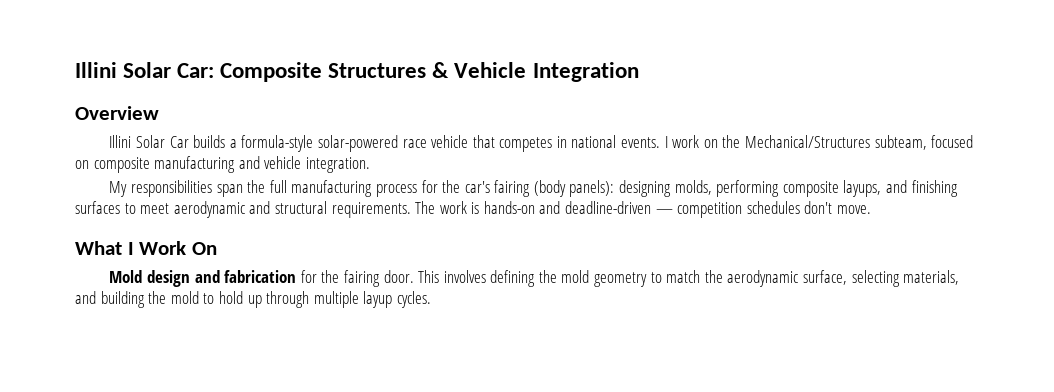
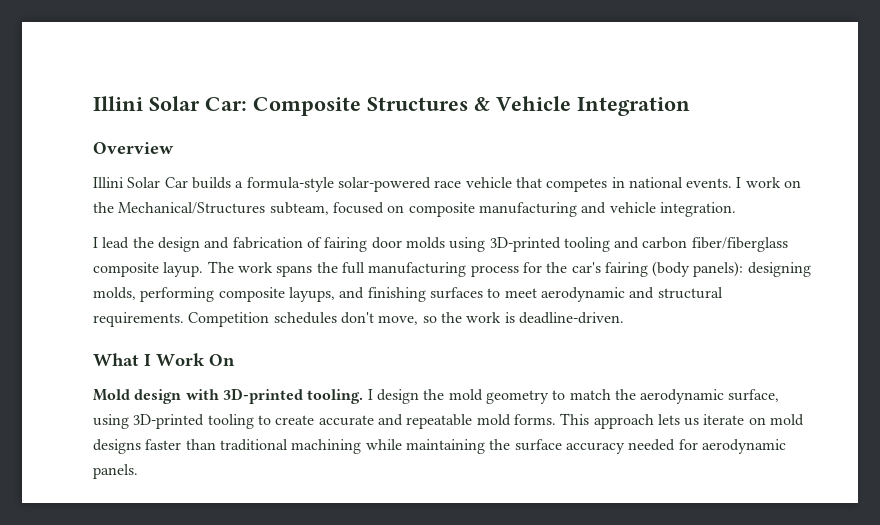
- My responsibilities span the full manufacturing process for the car's fairing (body panels): designing molds, performing composite layups, and finishing surfaces to meet aerodynamic and structural requirements.
+ I lead the design and fabrication of fairing door molds using 3D-printed tooling and carbon fiber/fiberglass composite layup. The work spans the full manufacturing process for the car's fairing (body panels): designing molds, performing composite layups, and finishing surfaces to meet aerodynamic and structural requirements.
- The work is hands-on and deadline-driven — competition schedules don't move.
+ Competition schedules don't move, so the work is deadline-driven.
- Mold design and fabrication for the fairing door. This involves defining the mold geometry to match the aerodynamic surface, selecting materials, and building the mold to hold up through multiple layup cycles.
+ Mold design with 3D-printed tooling. I design the mold geometry to match the aerodynamic surface, using 3D-printed tooling to create accurate and repeatable mold forms. This approach lets us iterate on mold designs faster than traditional machining while maintaining the surface accuracy needed for aerodynamic panels.

